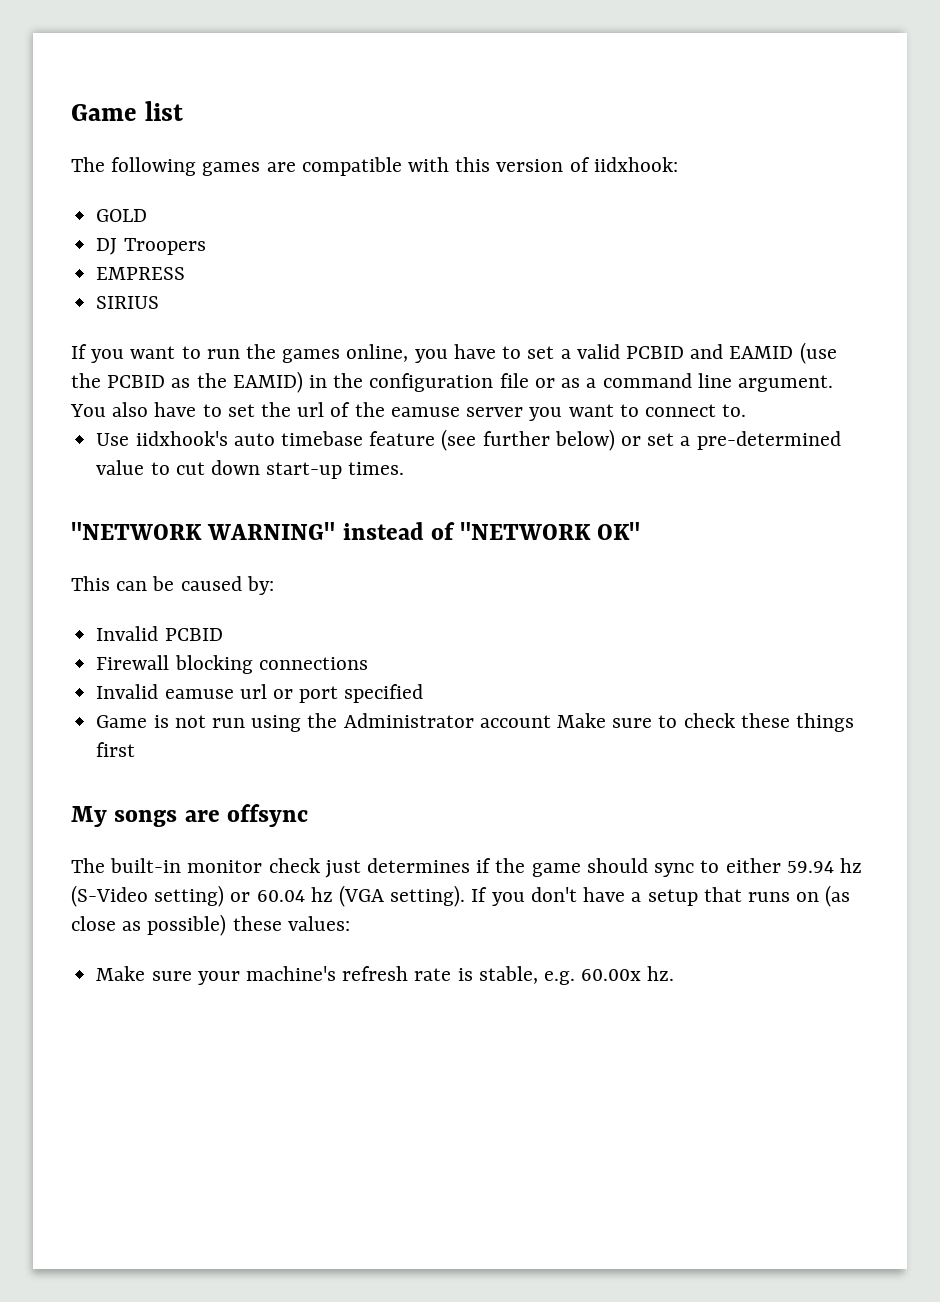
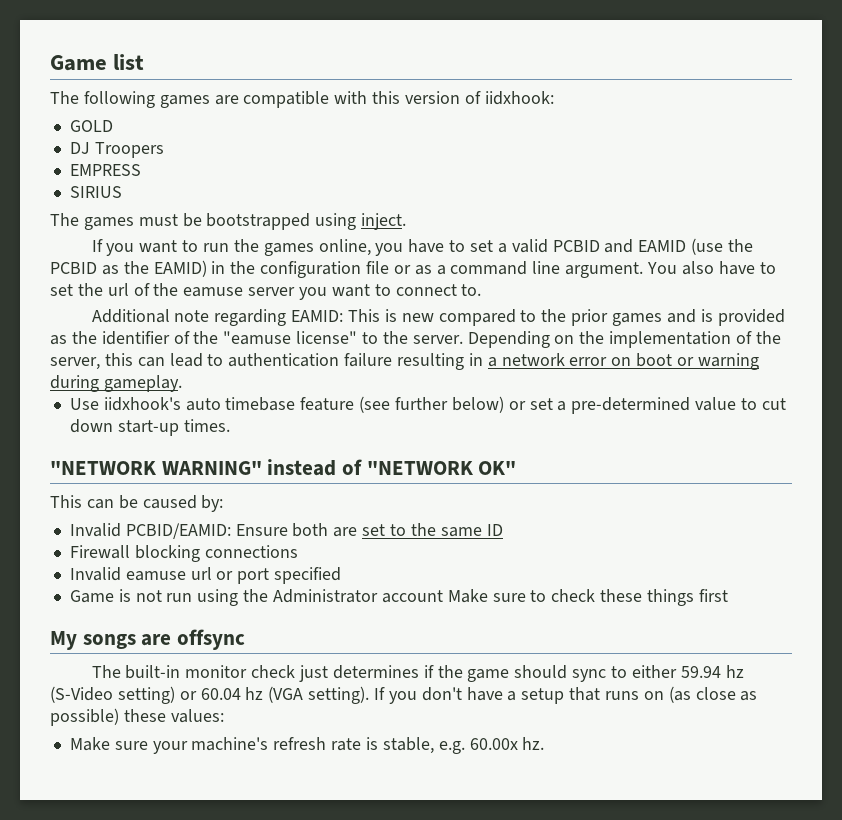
+ The games must be bootstrapped using inject.
+ Additional note regarding EAMID: This is new compared to the prior games and is provided as the identifier of the "eamuse license" to the server. Depending on the implementation of the server, this can lead to authentication failure resulting in a network error on boot or warning during gameplay.
- Invalid PCBID
+ Invalid PCBID/EAMID: Ensure both are set to the same ID

